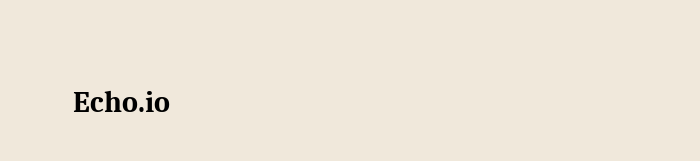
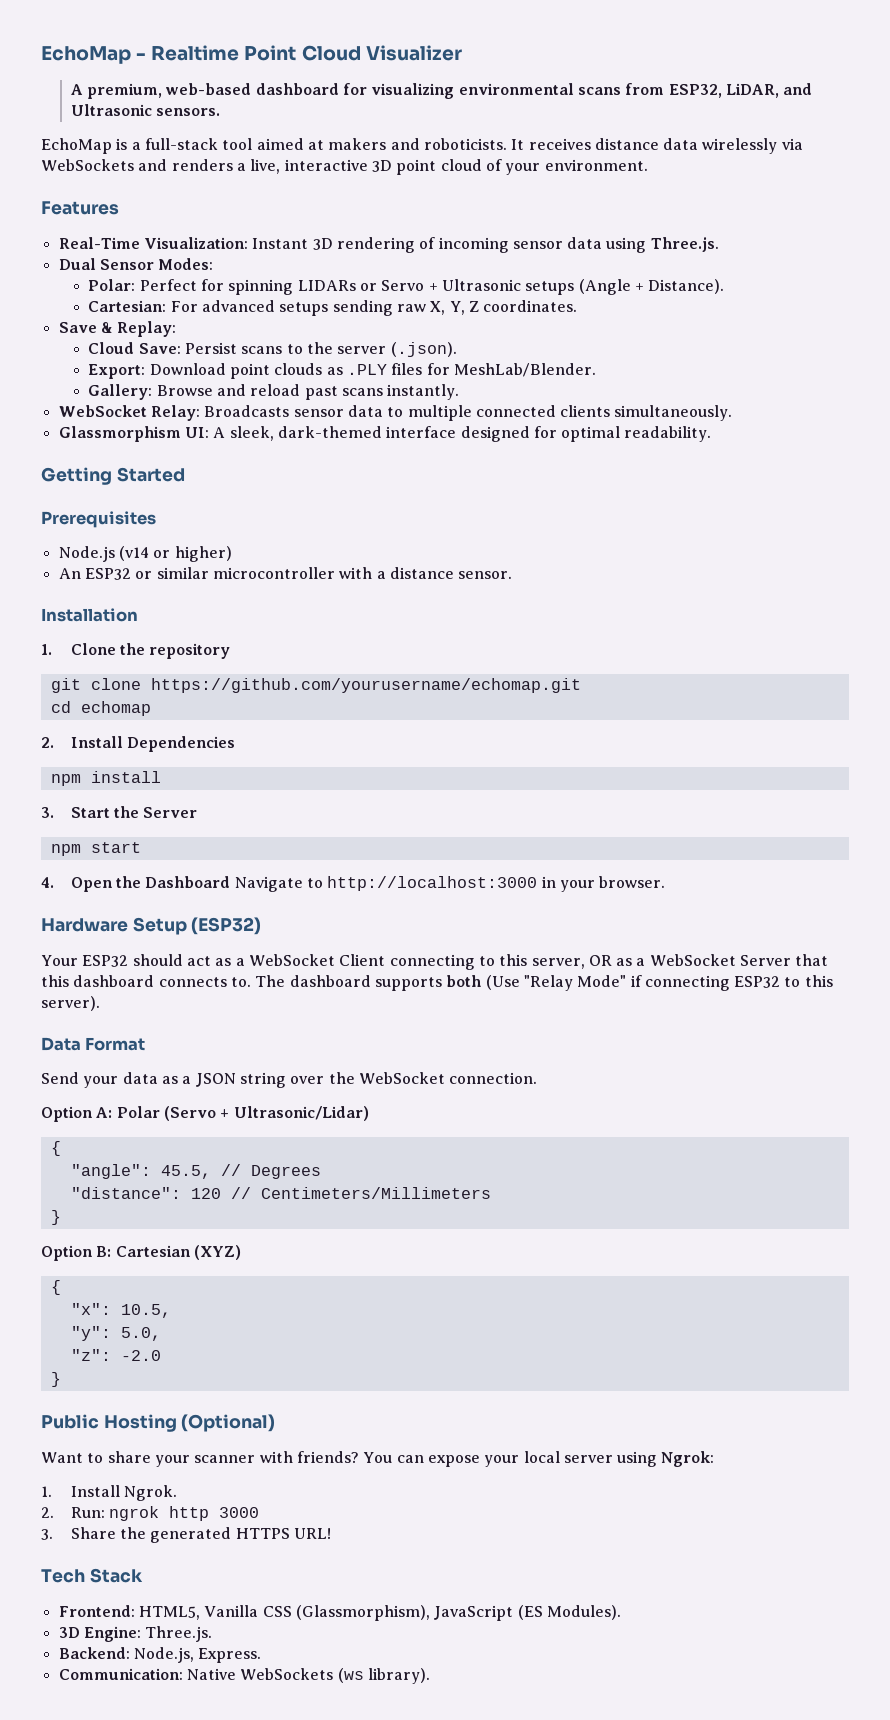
- Echo.io
+ EchoMap - Realtime Point Cloud Visualizer
+ A premium, web-based dashboard for visualizing environmental scans from ESP32, LiDAR, and Ultrasonic sensors.
+ EchoMap is a full-stack tool aimed at makers and roboticists. It receives distance data wirelessly via WebSockets and renders a live, interactive 3D point cloud of your environment.
+ Features
+ Real-Time Visualization: Instant 3D rendering of incoming sensor data using Three.js.
+ Dual Sensor Modes:
+ Polar: Perfect for spinning LIDARs or Servo + Ultrasonic setups (Angle + Distance).
+ Cartesian: For advanced setups sending raw X, Y, Z coordinates.
+ Save & Replay:
+ Cloud Save: Persist scans to the server (.json).
+ Export: Download point clouds as .PLY files for MeshLab/Blender.
+ Gallery: Browse and reload past scans instantly.
+ WebSocket Relay: Broadcasts sensor data to multiple connected clients simultaneously.
+ Glassmorphism UI: A sleek, dark-themed interface designed for optimal readability.
+ Getting Started
+ Prerequisites
+ Node.js (v14 or higher)
+ An ESP32 or similar microcontroller with a distance sensor.
+ Installation
+ 1. Clone the repository
+ git clone https://github.com/yourusername/echomap.git
+ cd echomap
+ 2. Install Dependencies
+ npm install
+ 3. Start the Server
+ npm start
+ 4. Open the Dashboard Navigate to http://localhost:3000 in your browser.
+ Hardware Setup (ESP32)
+ Your ESP32 should act as a WebSocket Client connecting to this server, OR as a WebSocket Server that this dashboard connects to. The dashboard supports both (Use "Relay Mode" if connecting ESP32 to this server).
+ Data Format
+ Send your data as a JSON string over the WebSocket connection.
+ Option A: Polar (Servo + Ultrasonic/Lidar)
+ {
+ "angle": 45.5, // Degrees
+ "distance": 120 // Centimeters/Millimeters
+ }
+ Option B: Cartesian (XYZ)
+ {
+ "x": 10.5,
+ "y": 5.0,
+ "z": -2.0
+ }
+ Public Hosting (Optional)
+ Want to share your scanner with friends? You can expose your local server using Ngrok:
+ 1. Install Ngrok.
+ 2. Run: ngrok http 3000
+ 3. Share the generated HTTPS URL!
+ Tech Stack
+ Frontend: HTML5, Vanilla CSS (Glassmorphism), JavaScript (ES Modules).
+ 3D Engine: Three.js.
+ Backend: Node.js, Express.
+ Communication: Native WebSockets (ws library).

